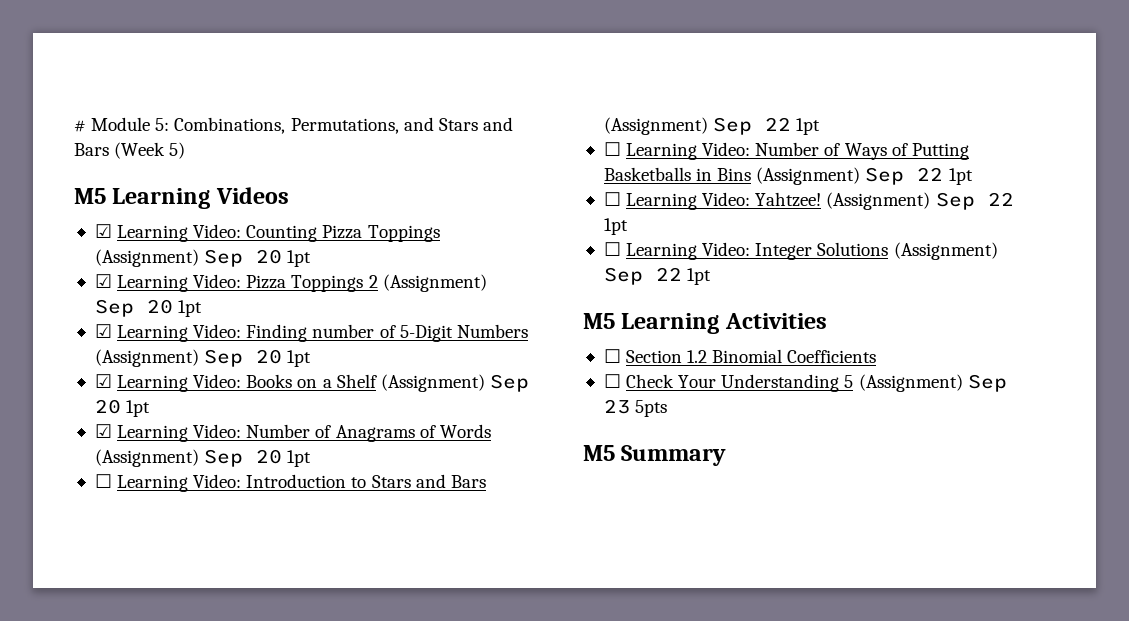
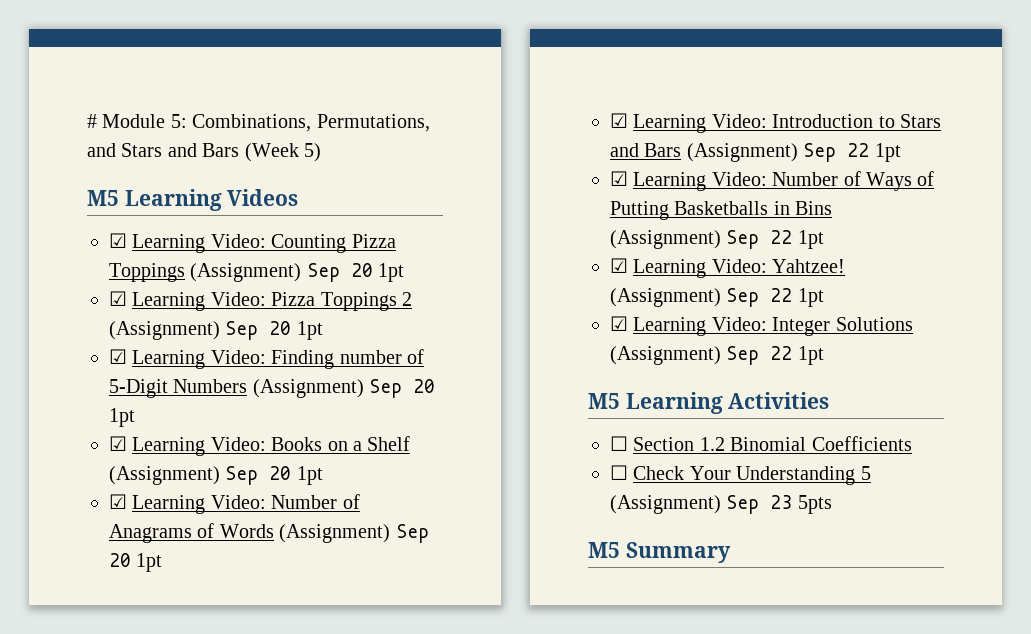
- ☐ Learning Video: Introduction to Stars and Bars (Assignment) Sep 22 1pt
+ ☑ Learning Video: Introduction to Stars and Bars (Assignment) Sep 22 1pt
- ☐ Learning Video: Number of Ways of Putting Basketballs in Bins (Assignment) Sep 22 1pt
+ ☑ Learning Video: Number of Ways of Putting Basketballs in Bins (Assignment) Sep 22 1pt
- ☐ Learning Video: Yahtzee!
+ ☑ Learning Video: Yahtzee!
- ☐ Learning Video: Integer Solutions (Assignment) Sep 22 1pt
+ ☑ Learning Video: Integer Solutions (Assignment) Sep 22 1pt

